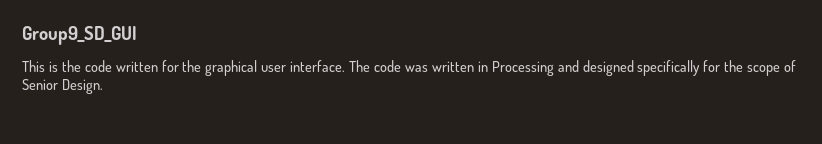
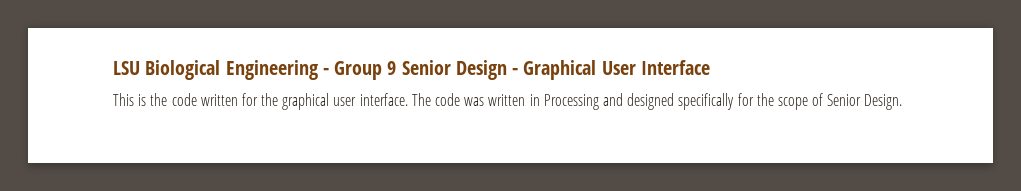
- Group9_SD_GUI
+ LSU Biological Engineering - Group 9 Senior Design - Graphical User Interface

